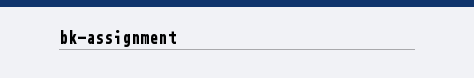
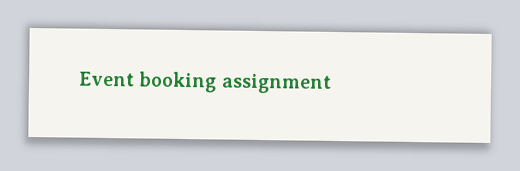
- bk-assignment
+ Event booking assignment

